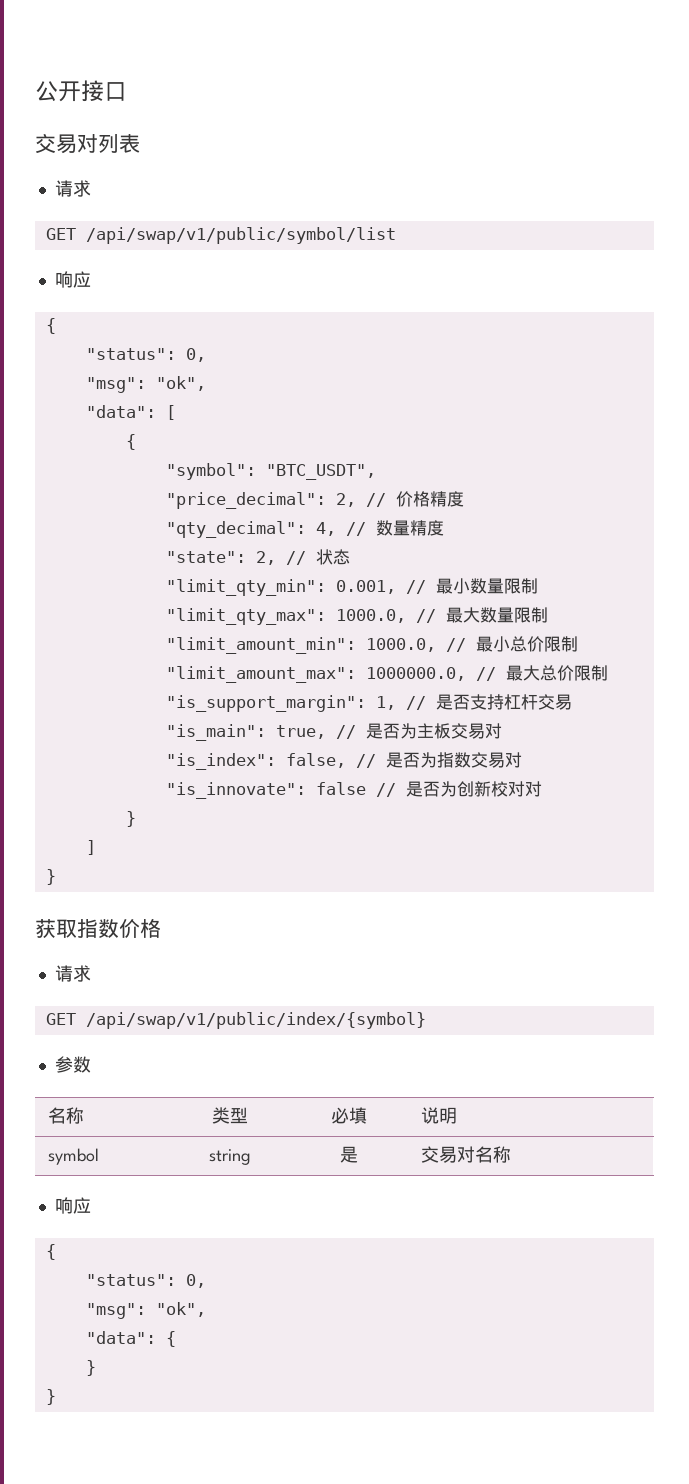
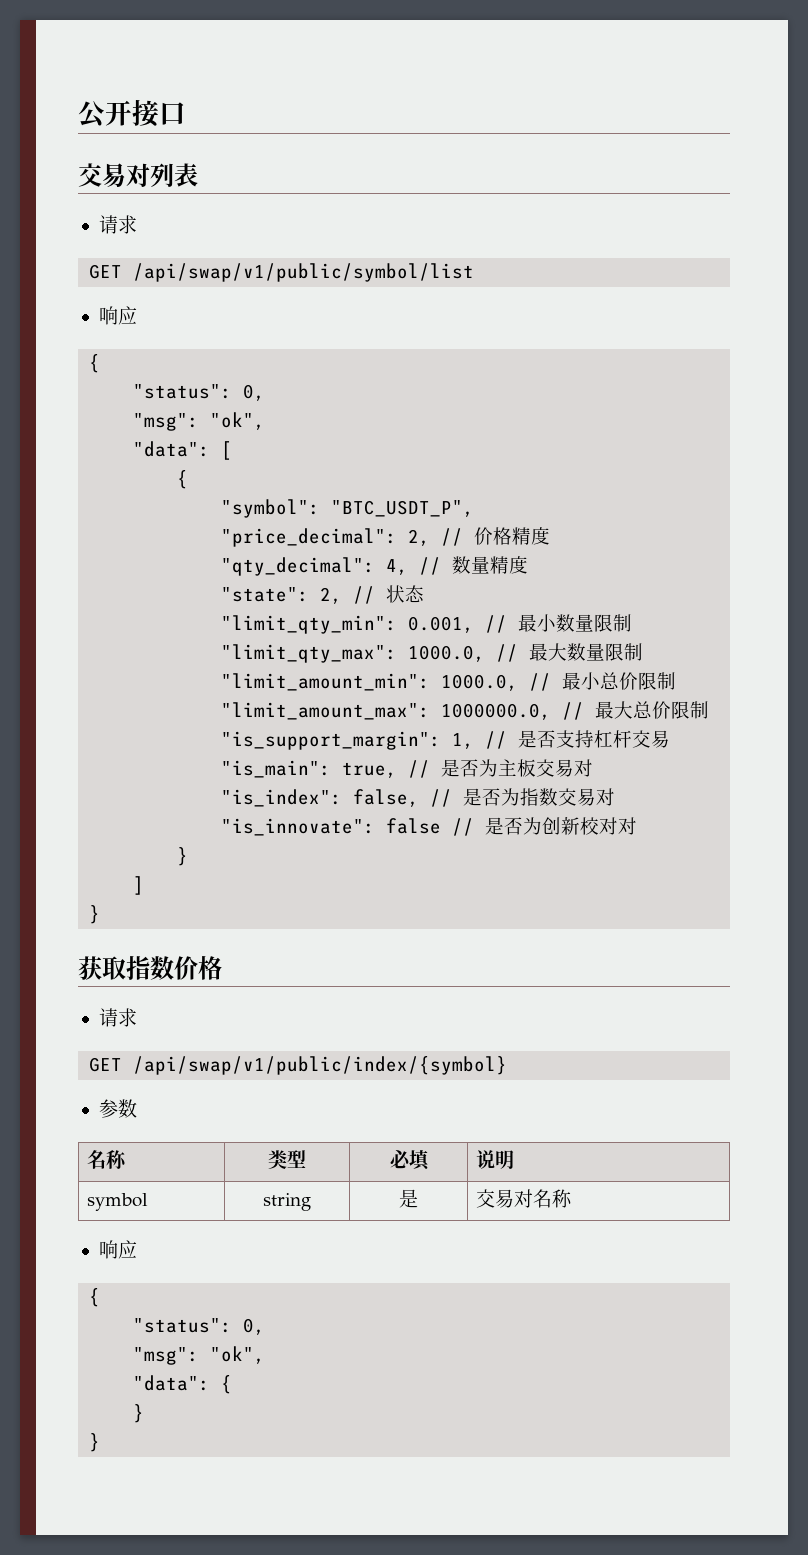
- "symbol": "BTC_USDT",
+ "symbol": "BTC_USDT_P",

